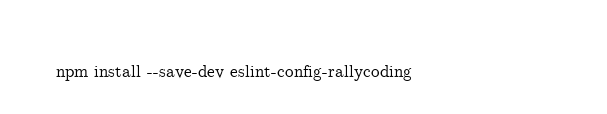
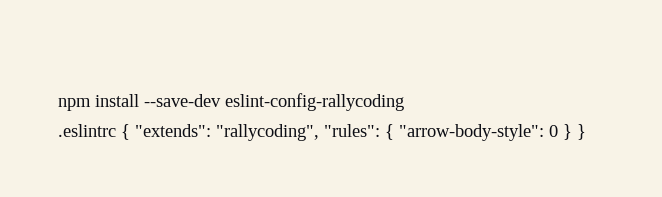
+ .eslintrc { "extends": "rallycoding", "rules": { "arrow-body-style": 0 } }

